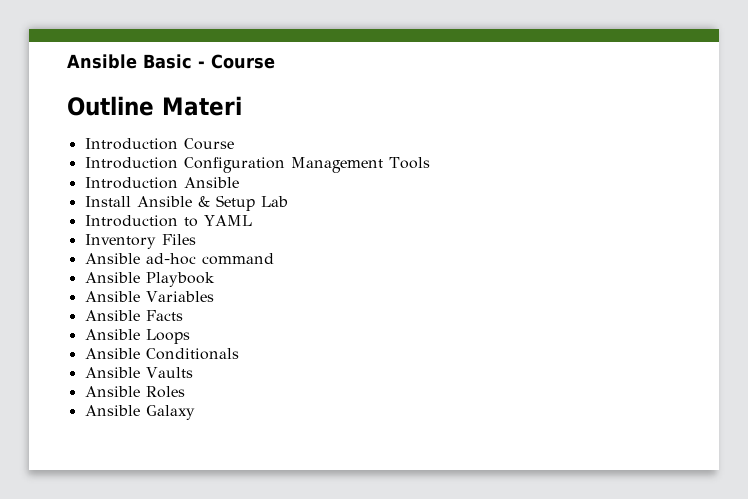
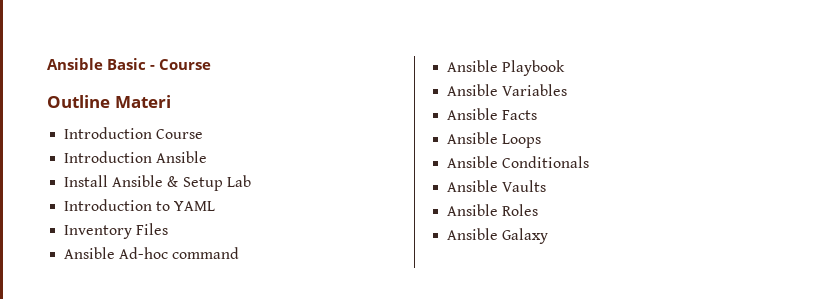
- Introduction Configuration Management Tools
- Ansible ad-hoc command
+ Ansible Ad-hoc command

